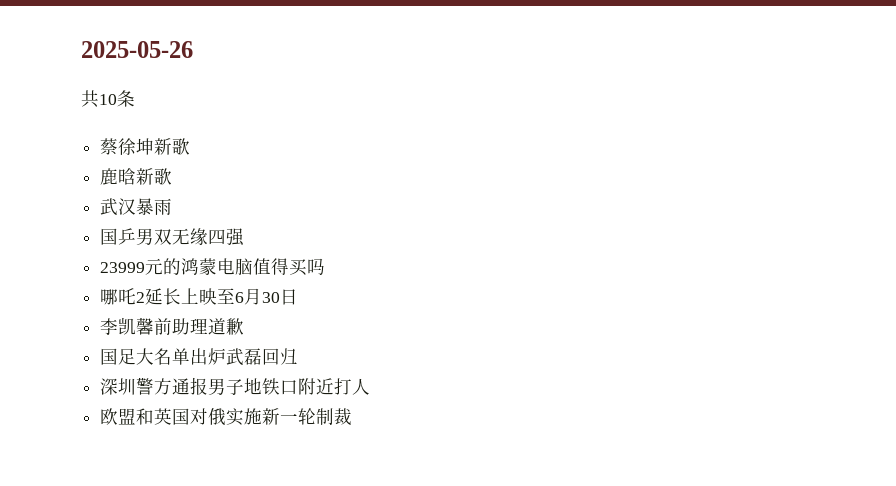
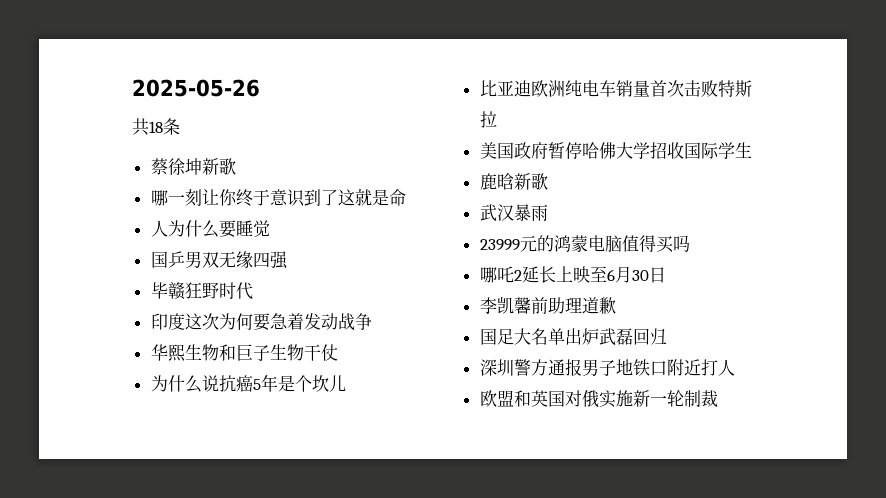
- 共10条
+ 共18条
+ 哪一刻让你终于意识到了这就是命
+ 人为什么要睡觉
+ 国乒男双无缘四强
+ 毕赣狂野时代
+ 印度这次为何要急着发动战争
+ 华熙生物和巨子生物干仗
+ 为什么说抗癌5年是个坎儿
+ 比亚迪欧洲纯电车销量首次击败特斯拉
+ 美国政府暂停哈佛大学招收国际学生
- 国乒男双无缘四强

